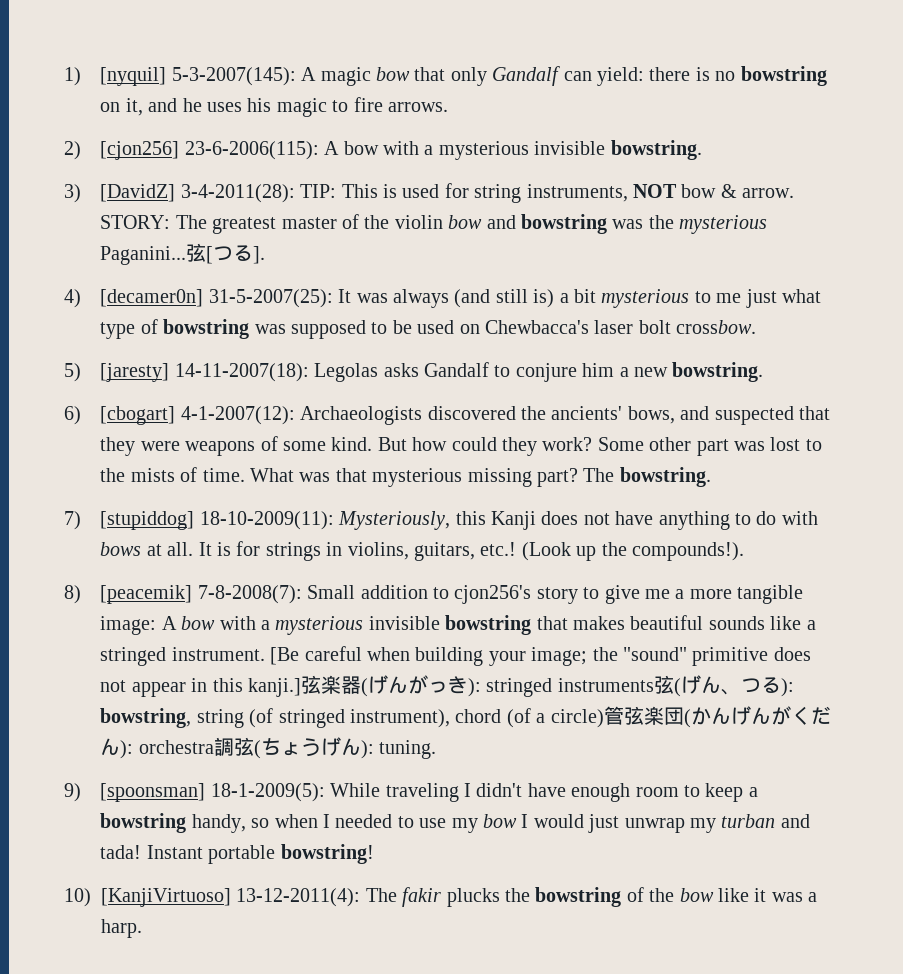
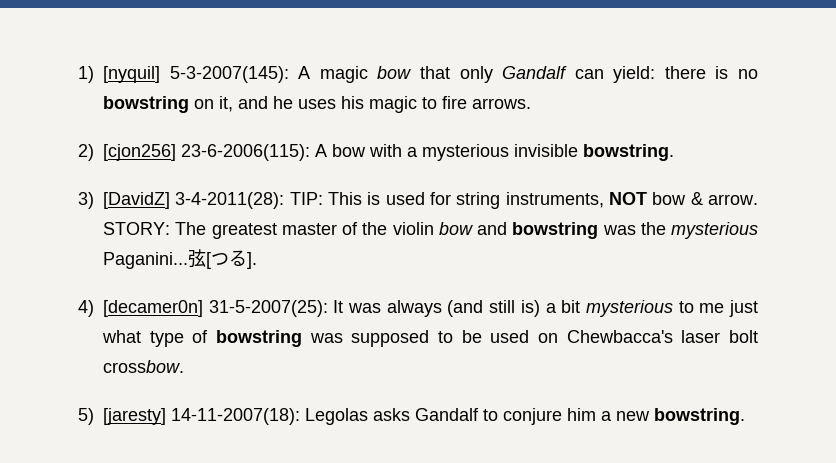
- 6) [cbogart] 4-1-2007(12): Archaeologists discovered the ancients' bows, and suspected that they were weapons of some kind. But how could they work? Some other part was lost to the mists of time. What was that mysterious missing part? The bowstring.
- 7) [stupiddog] 18-10-2009(11): Mysteriously, this Kanji does not have anything to do with bows at all. It is for strings in violins, guitars, etc.! (Look up the compounds!).
- 8) [peacemik] 7-8-2008(7): Small addition to cjon256's story to give me a more tangible image: A bow with a mysterious invisible bowstring that makes beautiful sounds like a stringed instrument. [Be careful when building your image; the "sound" primitive does not appear in this kanji.]弦楽器(げんがっき): stringed instruments弦(げん、つる): bowstring, string (of stringed instrument), chord (of a circle)管弦楽団(かんげんがくだん): orchestra調弦(ちょうげん): tuning.
- 9) [spoonsman] 18-1-2009(5): While traveling I didn't have enough room to keep a bowstring handy, so when I needed to use my bow I would just unwrap my turban and tada! Instant portable bowstring!
- 10) [KanjiVirtuoso] 13-12-2011(4): The fakir plucks the bowstring of the bow like it was a harp.

